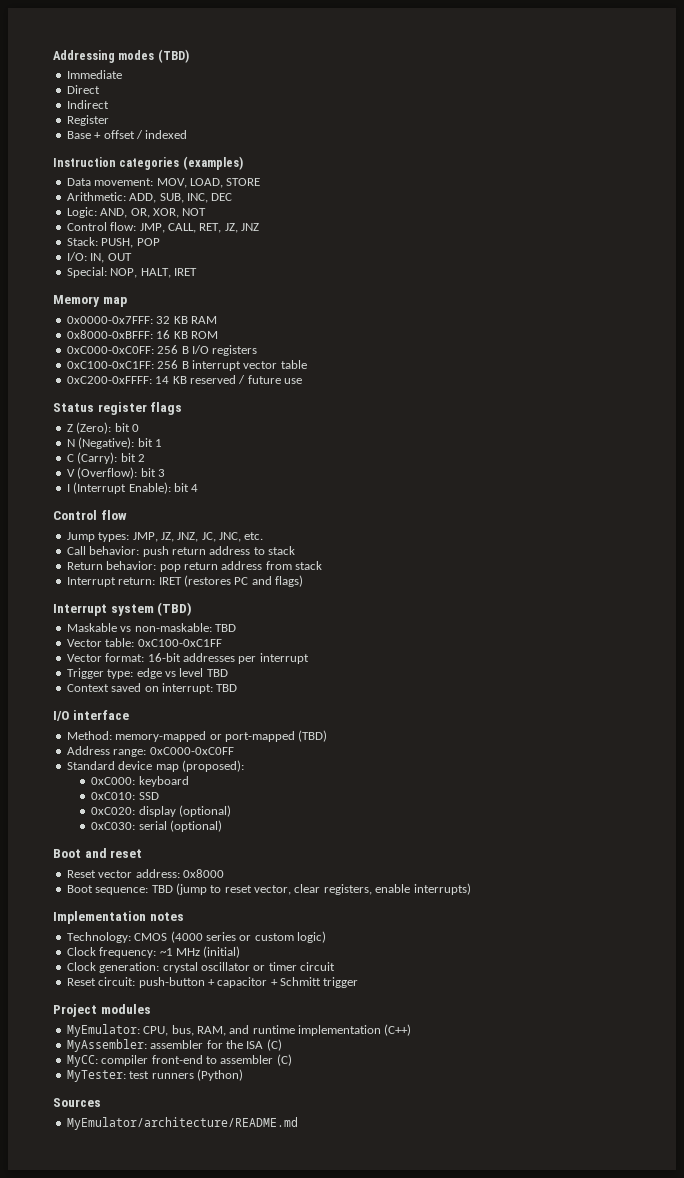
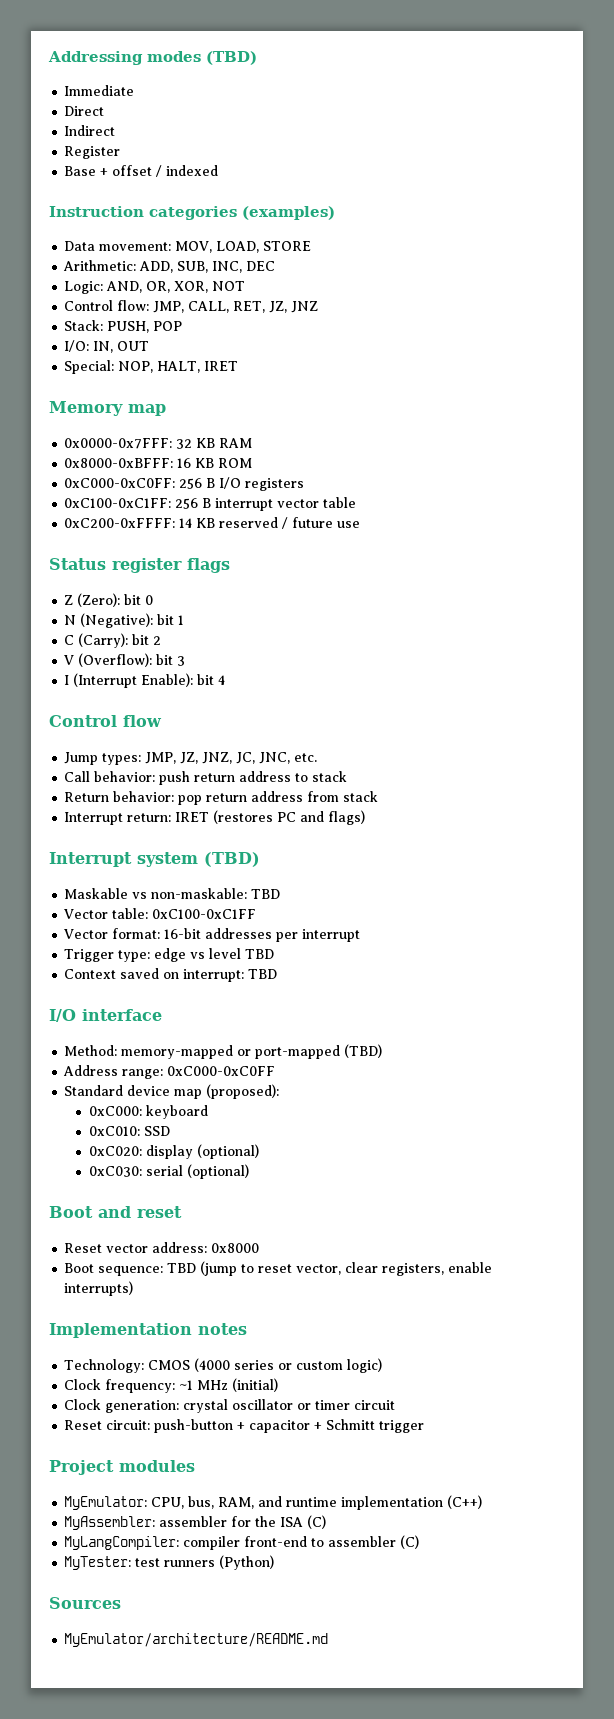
- MyCC: compiler front-end to assembler (C)
+ MyLangCompiler: compiler front-end to assembler (C)

